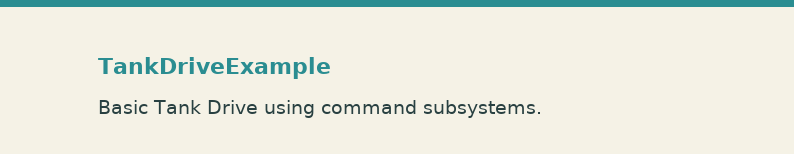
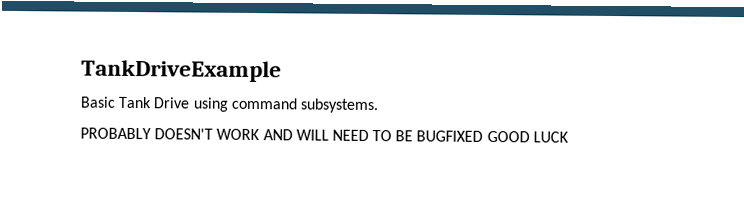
+ PROBABLY DOESN'T WORK AND WILL NEED TO BE BUGFIXED GOOD LUCK

